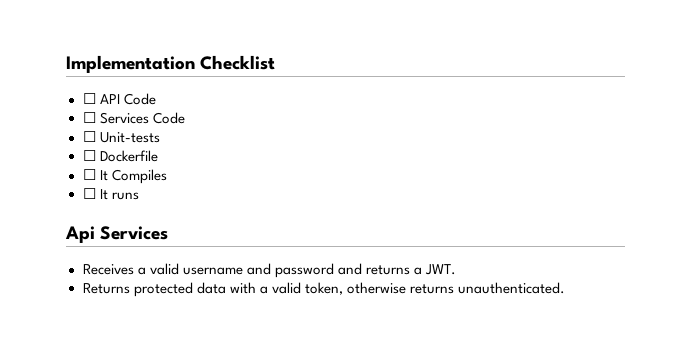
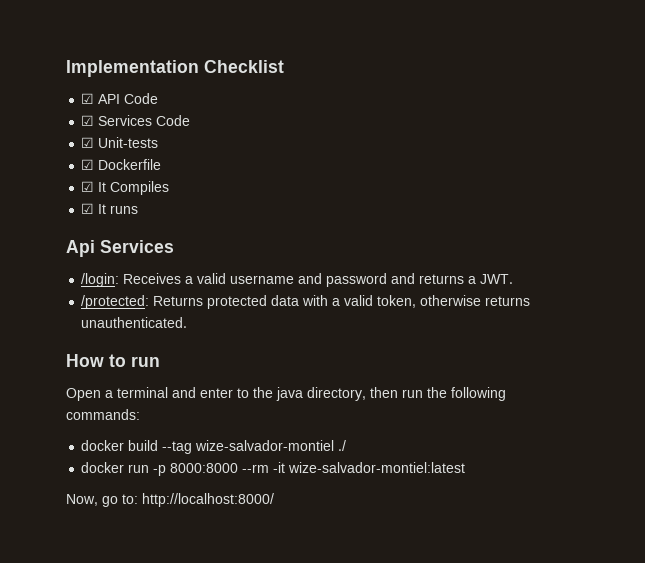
- ☐ API Code
+ ☑ API Code
- ☐ Services Code
+ ☑ Services Code
- ☐ Unit-tests
+ ☑ Unit-tests
- ☐ Dockerfile
+ ☑ Dockerfile
- ☐ It Compiles
+ ☑ It Compiles
- ☐ It runs
+ ☑ It runs
- Receives a valid username and password and returns a JWT.
+ /login: Receives a valid username and password and returns a JWT.
- Returns protected data with a valid token, otherwise returns unauthenticated.
+ /protected: Returns protected data with a valid token, otherwise returns unauthenticated.
+ How to run
+ Open a terminal and enter to the java directory, then run the following commands:
+ docker build --tag wize-salvador-montiel ./
+ docker run -p 8000:8000 --rm -it wize-salvador-montiel:latest
+ Now, go to: http://localhost:8000/

